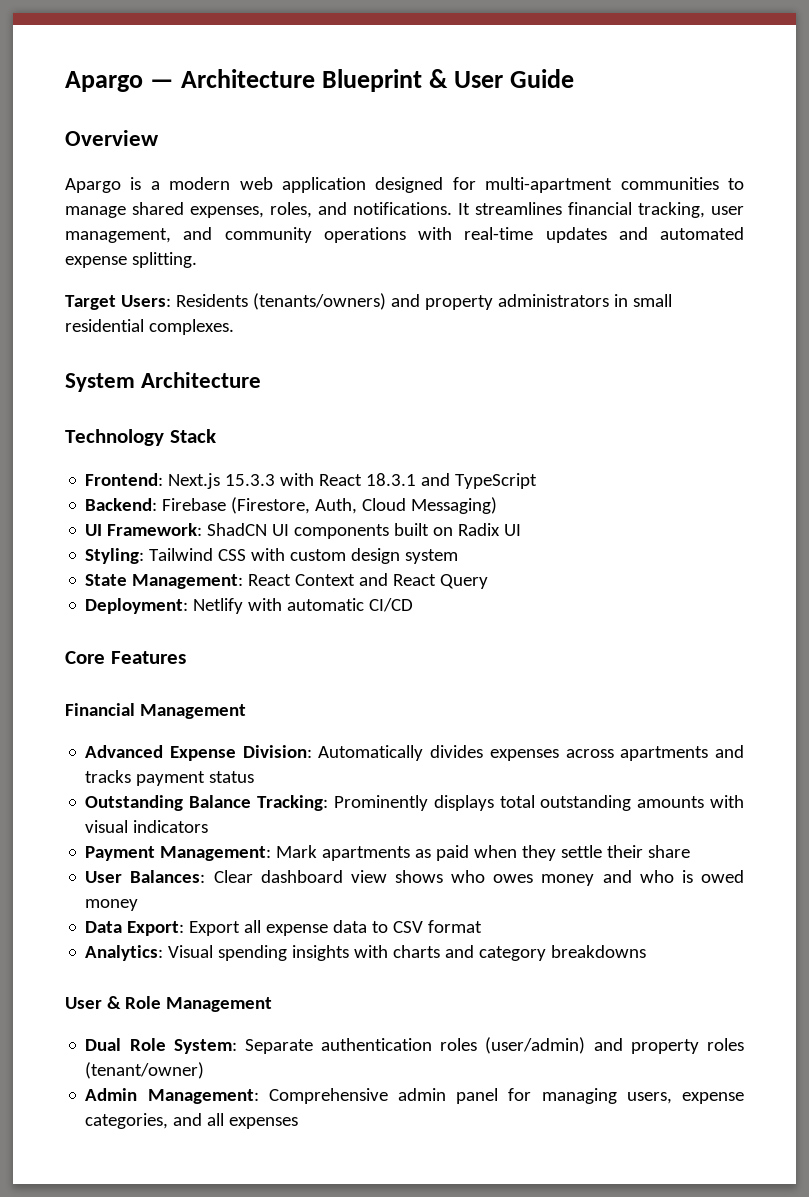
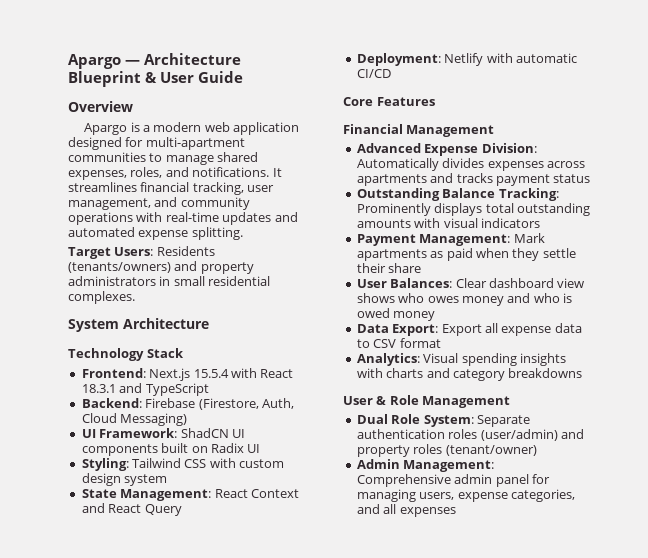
- Frontend: Next.js 15.3.3 with React 18.3.1 and TypeScript
+ Frontend: Next.js 15.5.4 with React 18.3.1 and TypeScript

